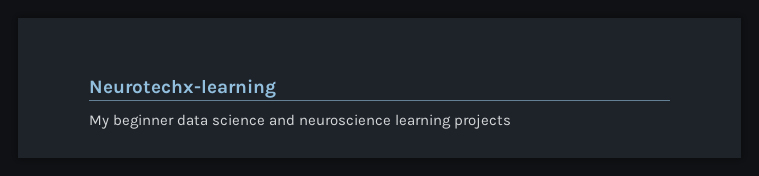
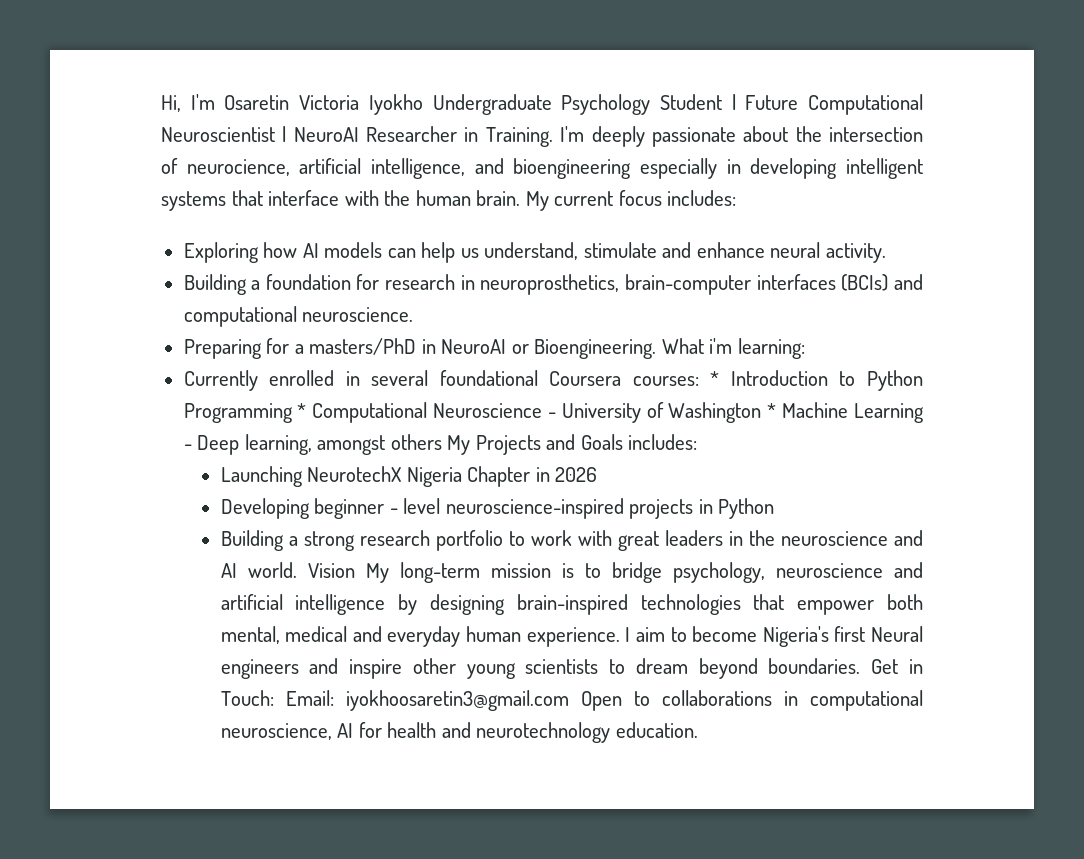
- Neurotechx-learning
- My beginner data science and neuroscience learning projects
+ Hi, I'm Osaretin Victoria Iyokho Undergraduate Psychology Student | Future Computational Neuroscientist | NeuroAI Researcher in Training. I'm deeply passionate about the intersection of neurocience, artificial intelligence, and bioengineering especially in developing intelligent systems that interface with the human brain. My current focus includes:
+ Exploring how AI models can help us understand, stimulate and enhance neural activity.
+ Building a foundation for research in neuroprosthetics, brain-computer interfaces (BCIs) and computational neuroscience.
+ Preparing for a masters/PhD in NeuroAI or Bioengineering. What i'm learning:
+ Currently enrolled in several foundational Coursera courses: * Introduction to Python Programming * Computational Neuroscience - University of Washington * Machine Learning - Deep learning, amongst others My Projects and Goals includes:
+ Launching NeurotechX Nigeria Chapter in 2026
+ Developing beginner - level neuroscience-inspired projects in Python
+ Building a strong research portfolio to work with great leaders in the neuroscience and AI world. Vision My long-term mission is to bridge psychology, neuroscience and artificial intelligence by designing brain-inspired technologies that empower both mental, medical and everyday human experience. I aim to become Nigeria's first Neural engineers and inspire other young scientists to dream beyond boundaries. Get in Touch: Email: iyokhoosaretin3@gmail.com Open to collaborations in computational neuroscience, AI for health and neurotechnology education.

